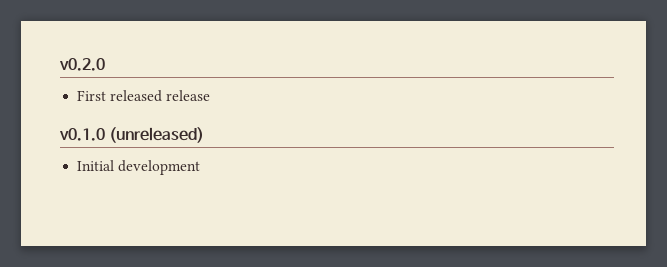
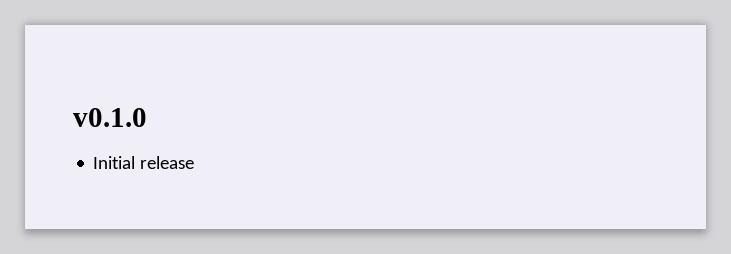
- v0.2.0
- First released release
- v0.1.0 (unreleased)
+ v0.1.0
- Initial development
+ Initial release

